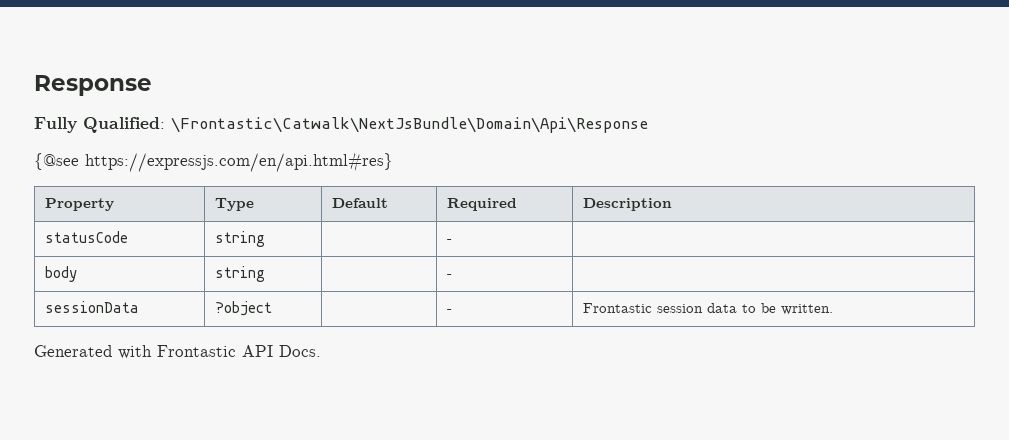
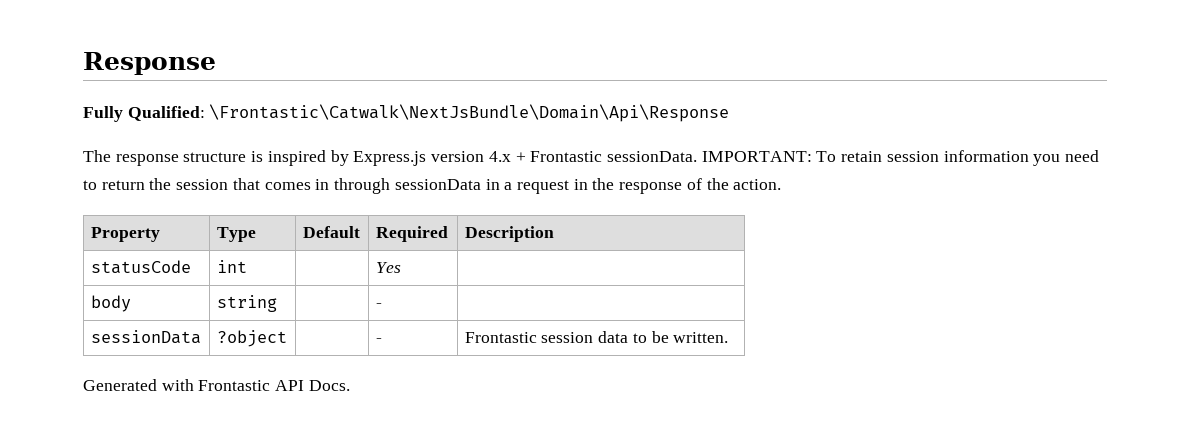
- {@see https://expressjs.com/en/api.html#res}
+ The response structure is inspired by Express.js version 4.x + Frontastic sessionData. IMPORTANT: To retain session information you need to return the session that comes in through sessionData in a request in the response of the action.
- statusCode | string | | - |
+ statusCode | int | | Yes |

